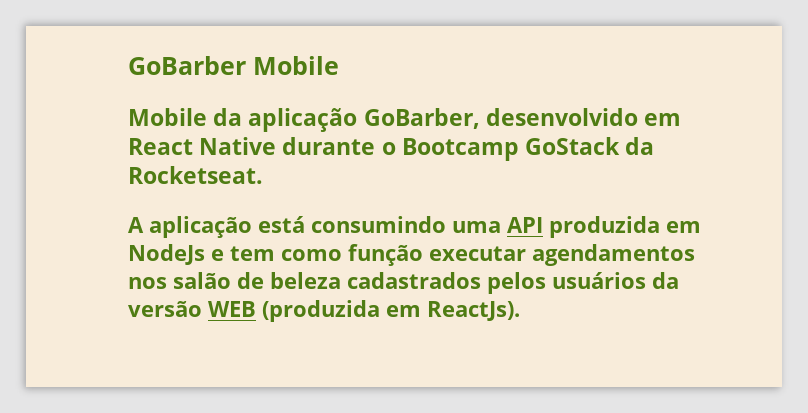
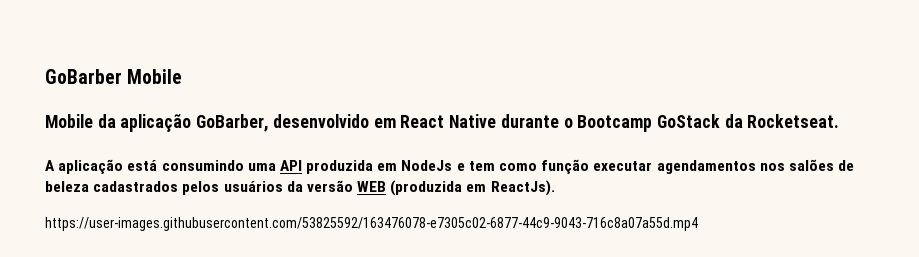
- A aplicação está consumindo uma API produzida em NodeJs e tem como função executar agendamentos nos salão de beleza cadastrados pelos usuários da versão WEB (produzida em ReactJs).
+ A aplicação está consumindo uma API produzida em NodeJs e tem como função executar agendamentos nos salões de beleza cadastrados pelos usuários da versão WEB (produzida em ReactJs).
+ https://user-images.githubusercontent.com/53825592/163476078-e7305c02-6877-44c9-9043-716c8a07a55d.mp4

